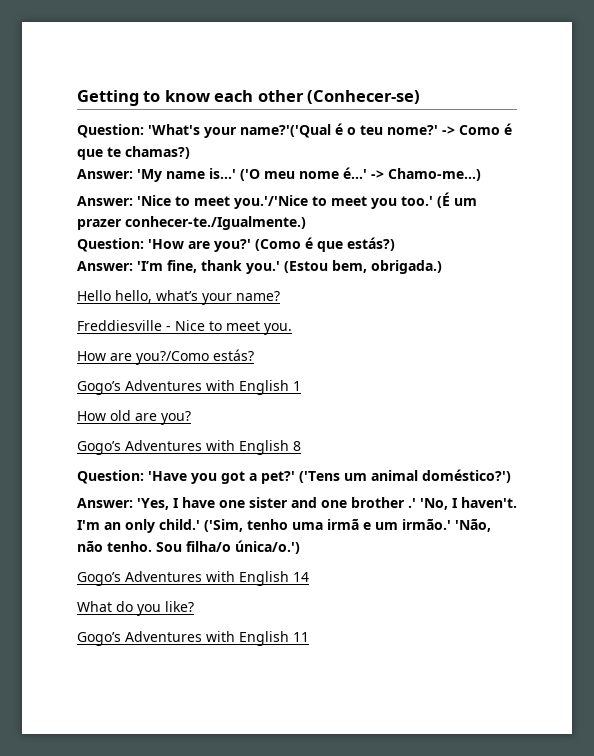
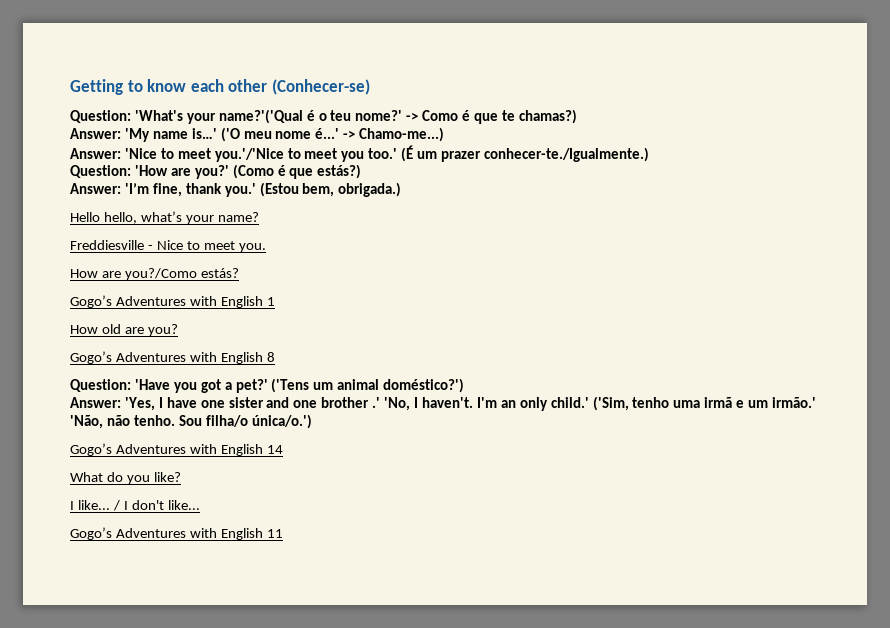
+ I like... / I don't like...

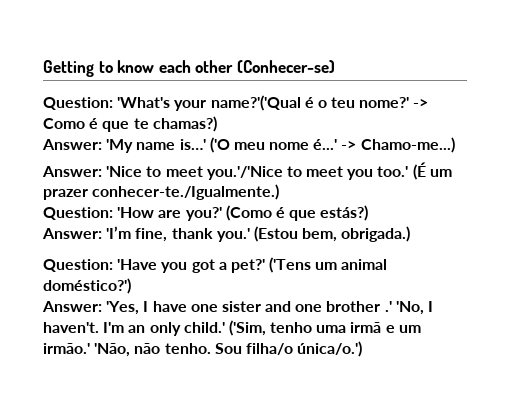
- Hello hello, what’s your name?
- Freddiesville - Nice to meet you.
- How are you?/Como estás?
- Gogo’s Adventures with English 1
- How old are you?
- Gogo’s Adventures with English 8
- Gogo’s Adventures with English 14
- What do you like?
- I like... / I don't like...
- Gogo’s Adventures with English 11

